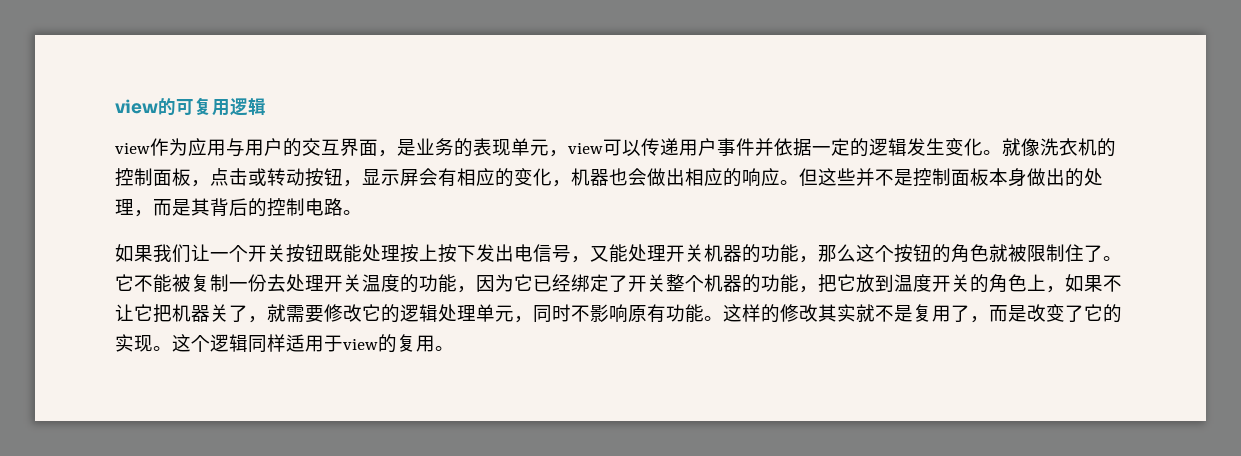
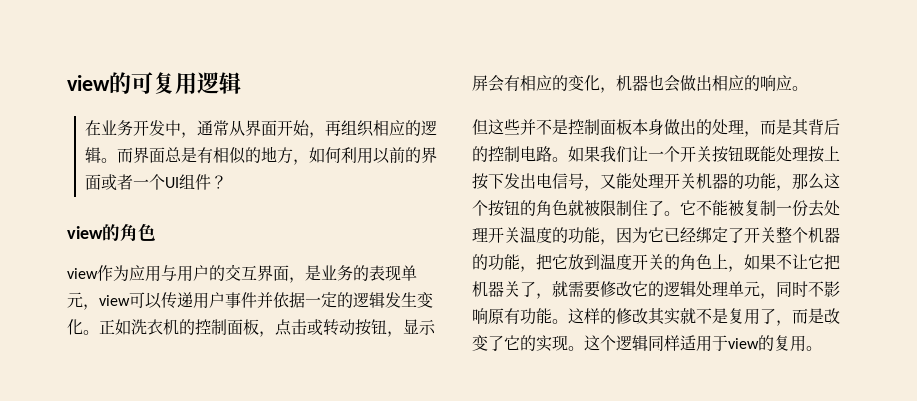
+ 在业务开发中，通常从界面开始，再组织相应的逻辑。而界面总是有相似的地方，如何利用以前的界面或者一个UI组件？
+ view的角色
- 就像洗衣机的控制面板，点击或转动按钮，显示屏会有相应的变化，机器也会做出相应的响应。但这些并不是控制面板本身做出的处理，而是其背后的控制电路。
- 如果我们让一个开关按钮既能处理按上按下发出电信号，又能处理开关机器的功能，那么这个按钮的角色就被限制住了。
+ 正如洗衣机的控制面板，点击或转动按钮，显示屏会有相应的变化，机器也会做出相应的响应。
+ 但这些并不是控制面板本身做出的处理，而是其背后的控制电路。如果我们让一个开关按钮既能处理按上按下发出电信号，又能处理开关机器的功能，那么这个按钮的角色就被限制住了。

